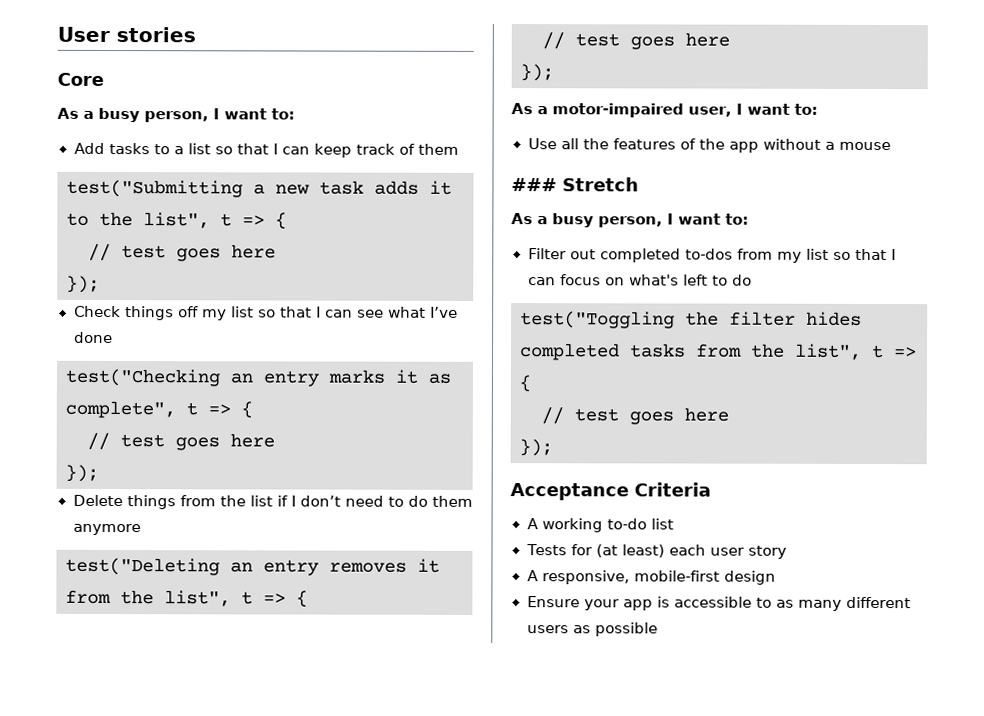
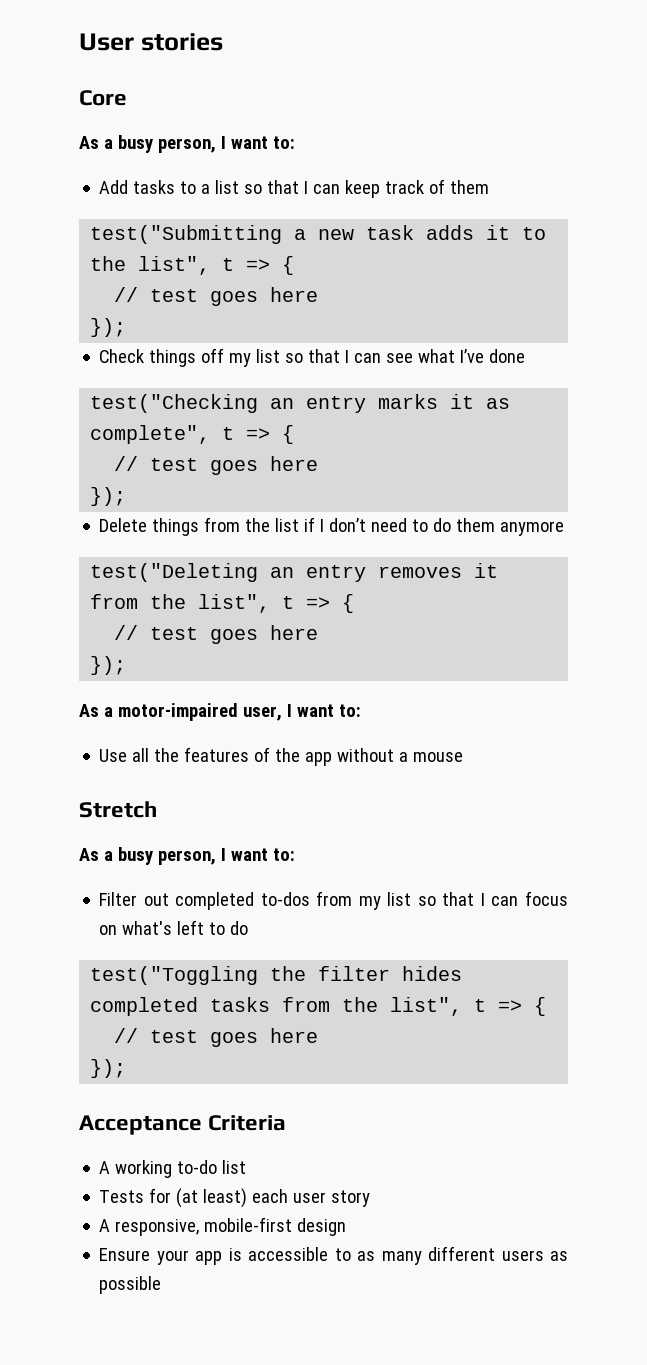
- ### Stretch
+ Stretch

